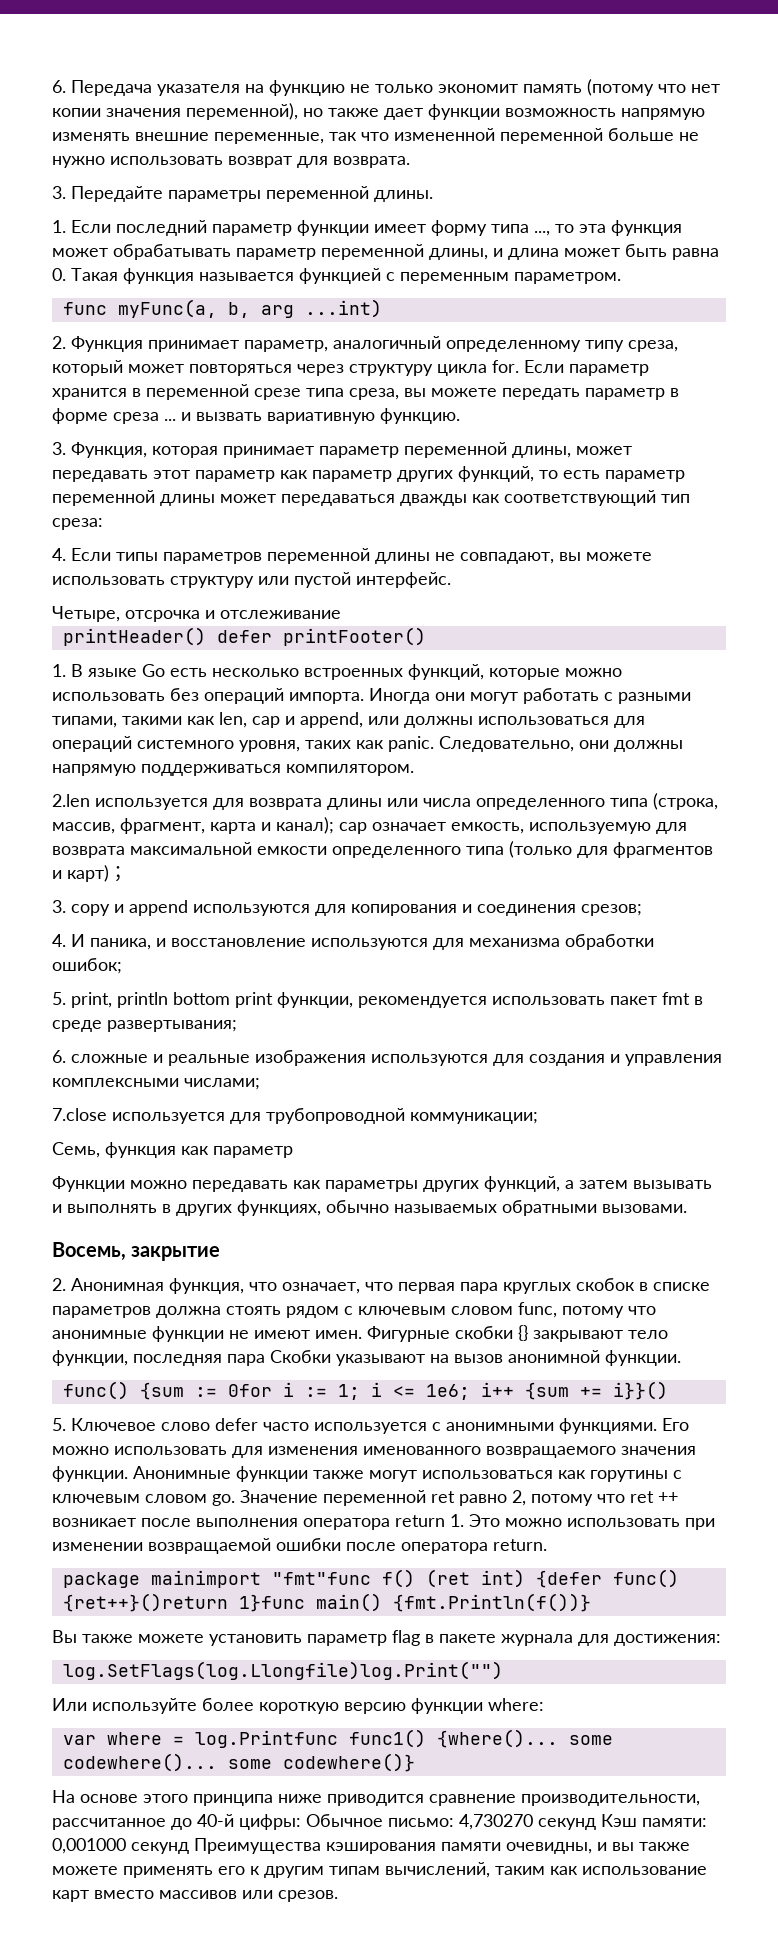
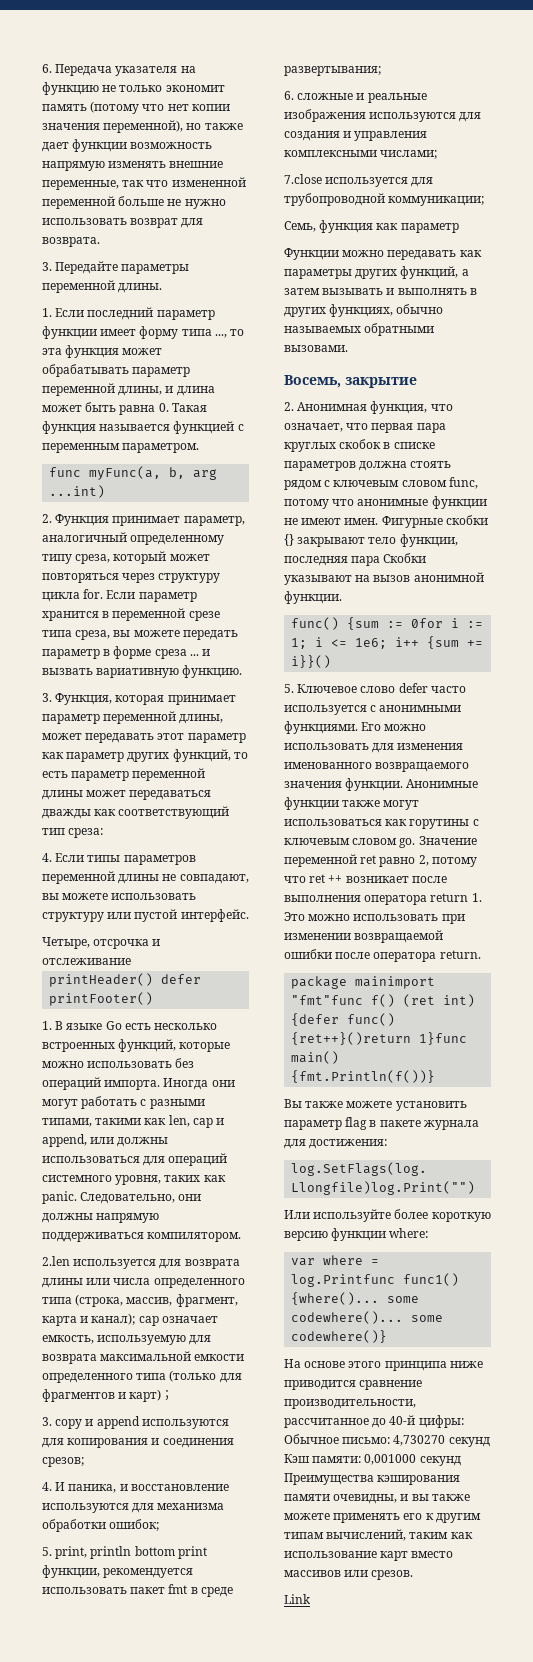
+ Link

